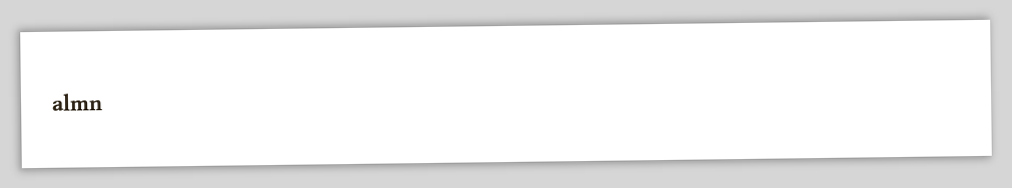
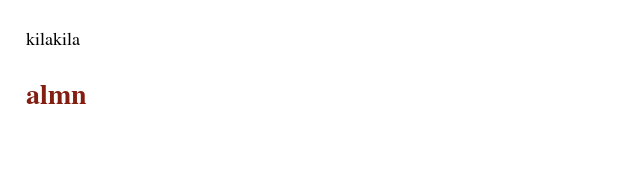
+ kilakila

